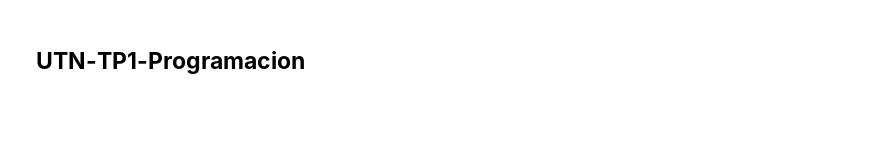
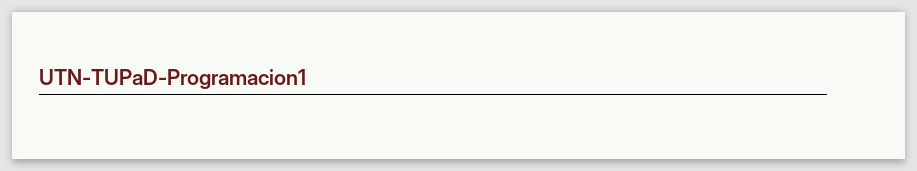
- UTN-TP1-Programacion
+ UTN-TUPaD-Programacion1

